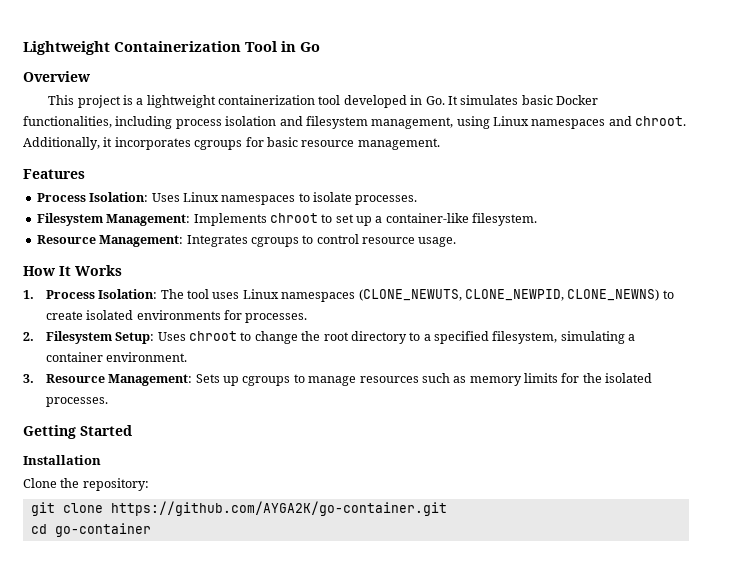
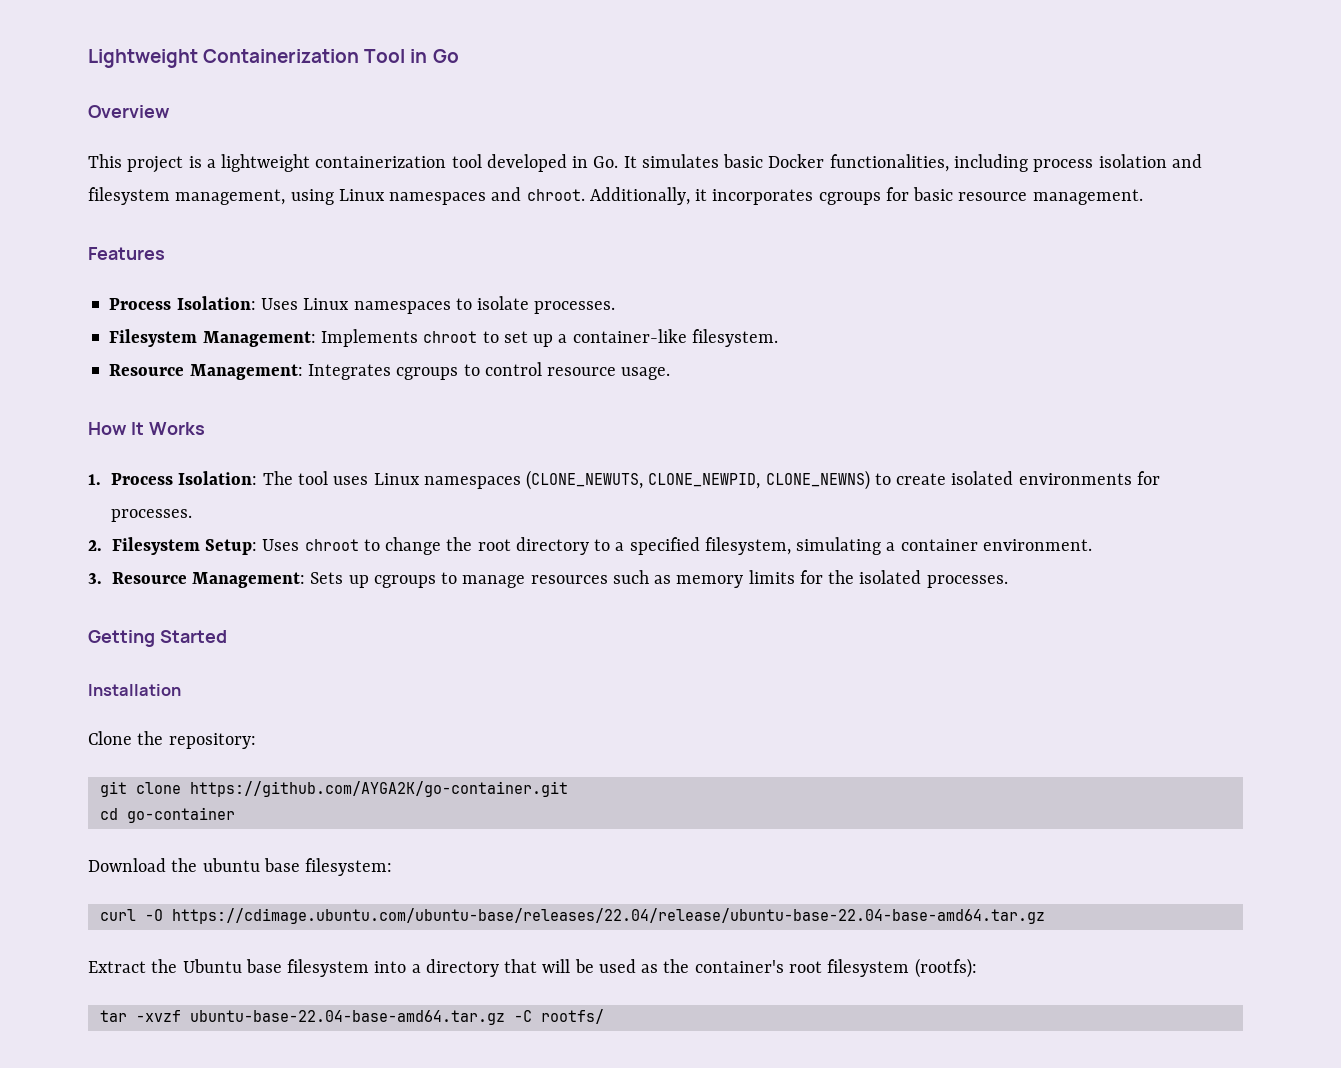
+ Download the ubuntu base filesystem:
+ curl -O https://cdimage.ubuntu.com/ubuntu-base/releases/22.04/release/ubuntu-base-22.04-base-amd64.tar.gz
+ Extract the Ubuntu base filesystem into a directory that will be used as the container's root filesystem (rootfs):
+ tar -xvzf ubuntu-base-22.04-base-amd64.tar.gz -C rootfs/

